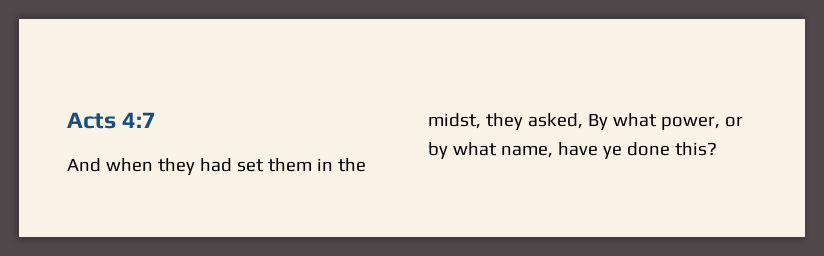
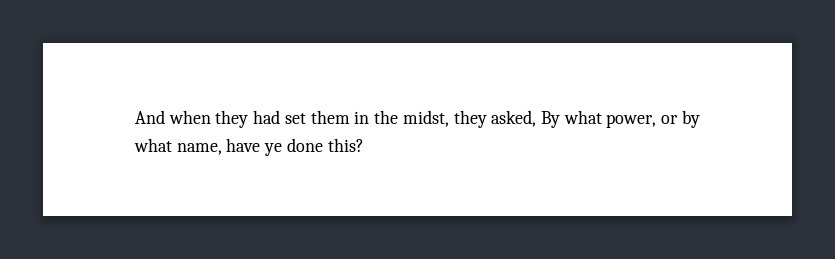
- Acts 4:7

